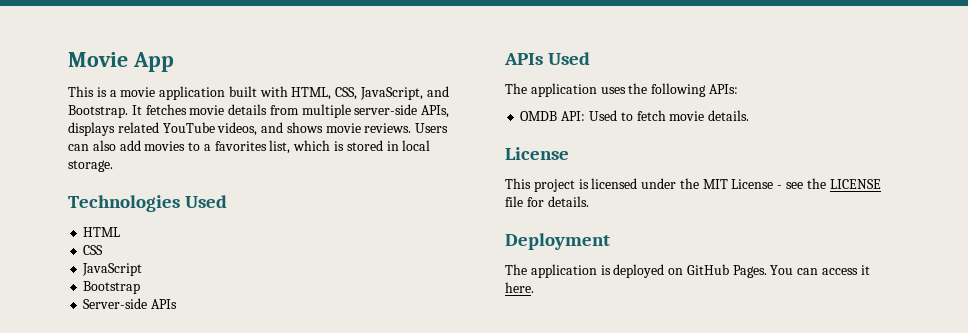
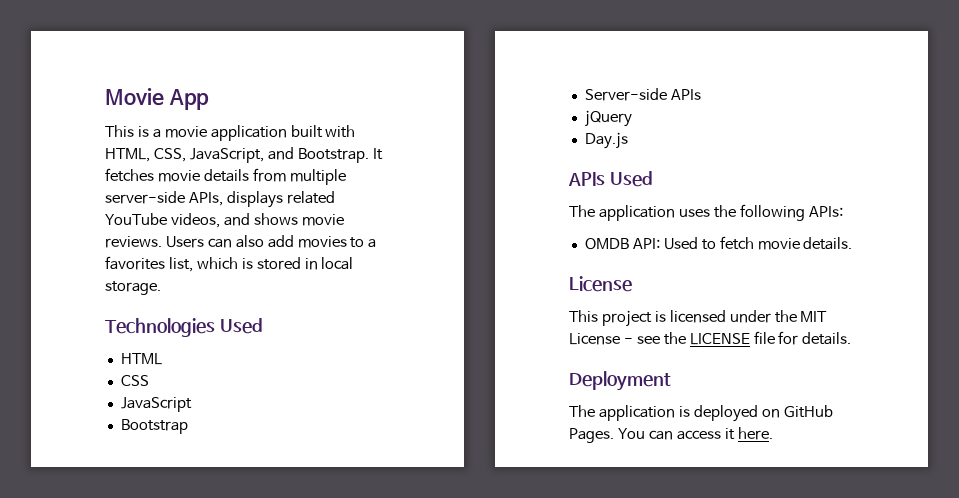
+ jQuery
+ Day.js

